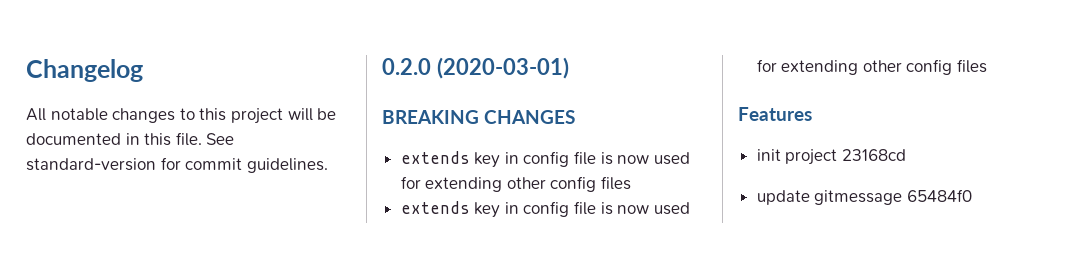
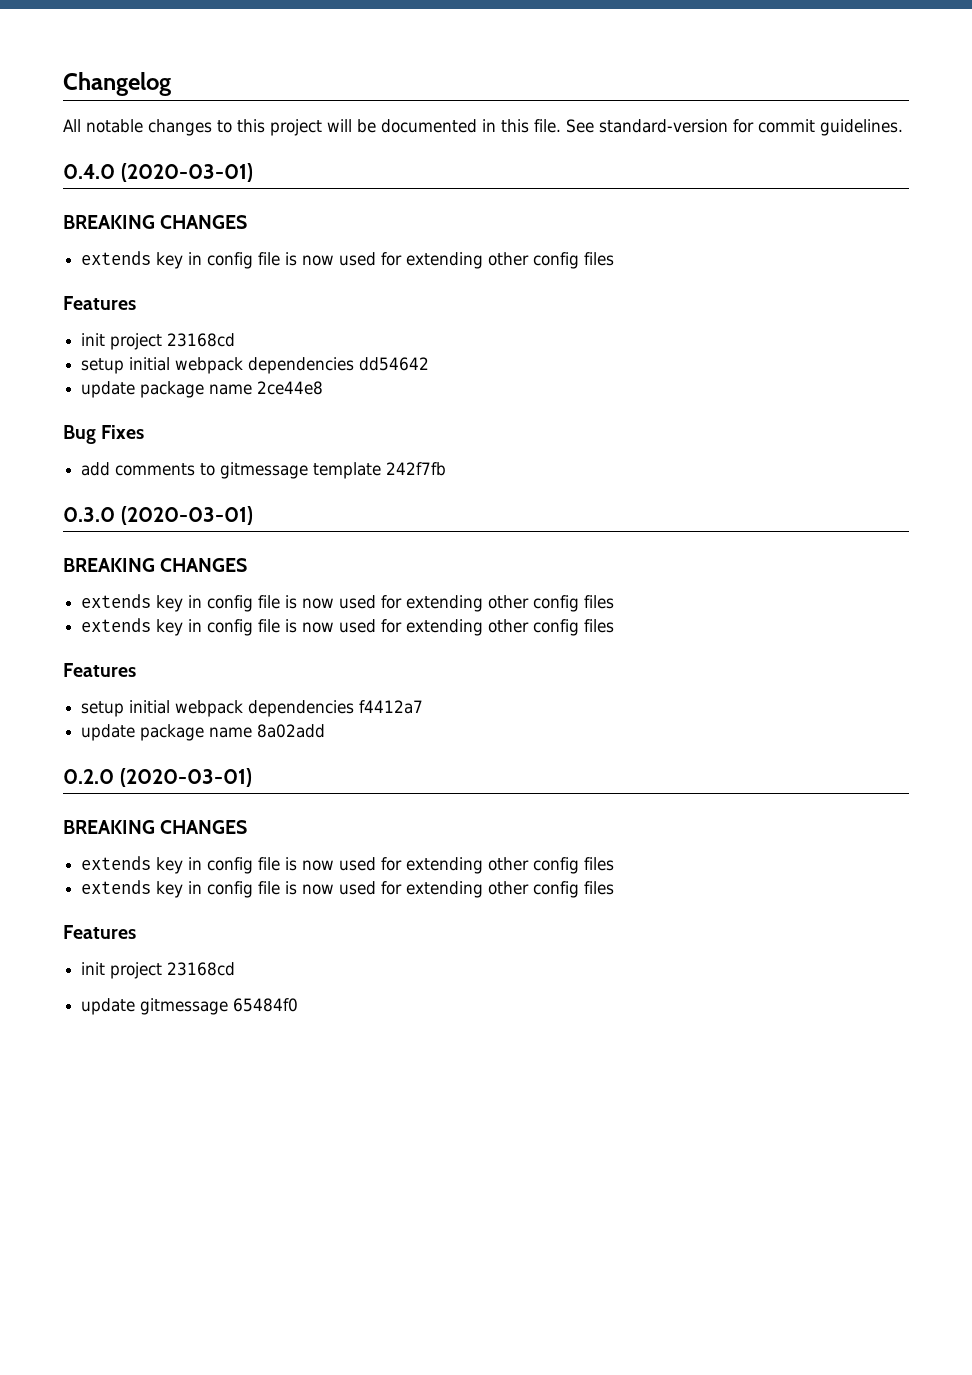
+ 0.4.0 (2020-03-01)
+ BREAKING CHANGES
+ extends key in config file is now used for extending other config files
+ Features
+ init project 23168cd
+ setup initial webpack dependencies dd54642
+ update package name 2ce44e8
+ Bug Fixes
+ add comments to gitmessage template 242f7fb
+ 0.3.0 (2020-03-01)
+ BREAKING CHANGES
+ extends key in config file is now used for extending other config files
+ extends key in config file is now used for extending other config files
+ Features
+ setup initial webpack dependencies f4412a7
+ update package name 8a02add

